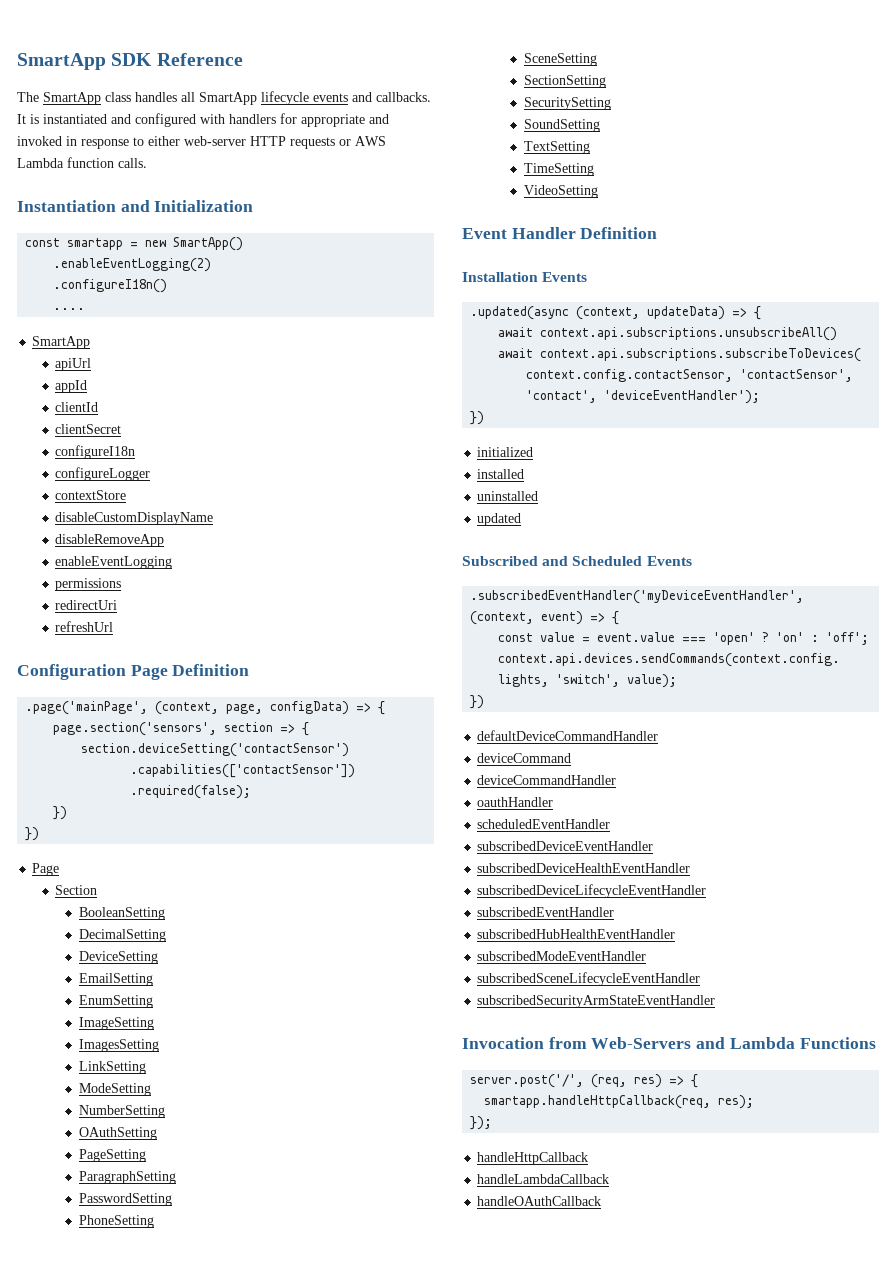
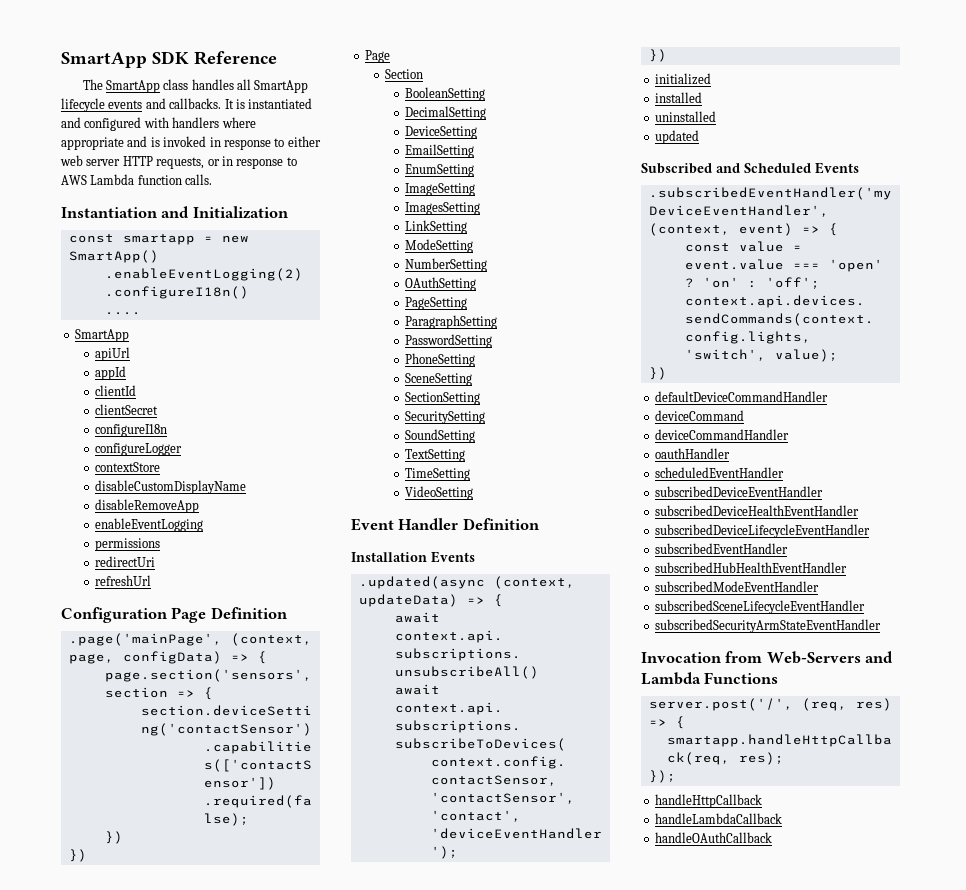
- It is instantiated and configured with handlers for appropriate and invoked in response to either web-server HTTP requests or AWS Lambda function calls.
+ It is instantiated and configured with handlers where appropriate and is invoked in response to either web server HTTP requests, or in response to AWS Lambda function calls.

